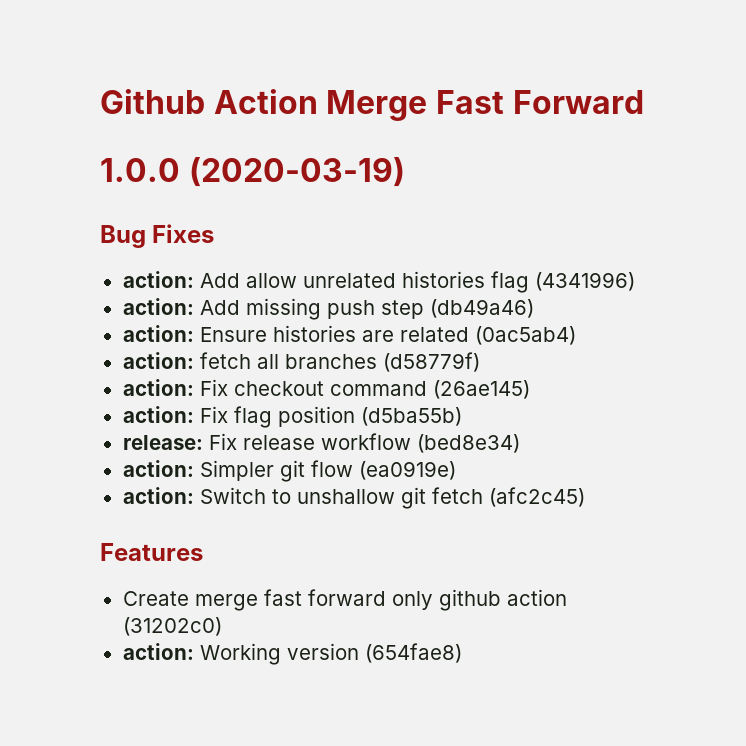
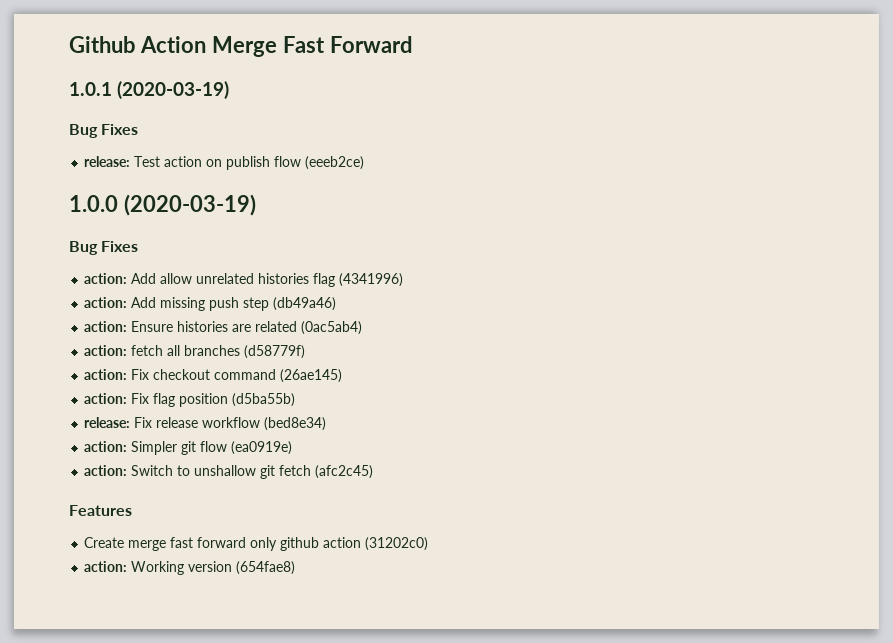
+ 1.0.1 (2020-03-19)
+ Bug Fixes
+ release: Test action on publish flow (eeeb2ce)

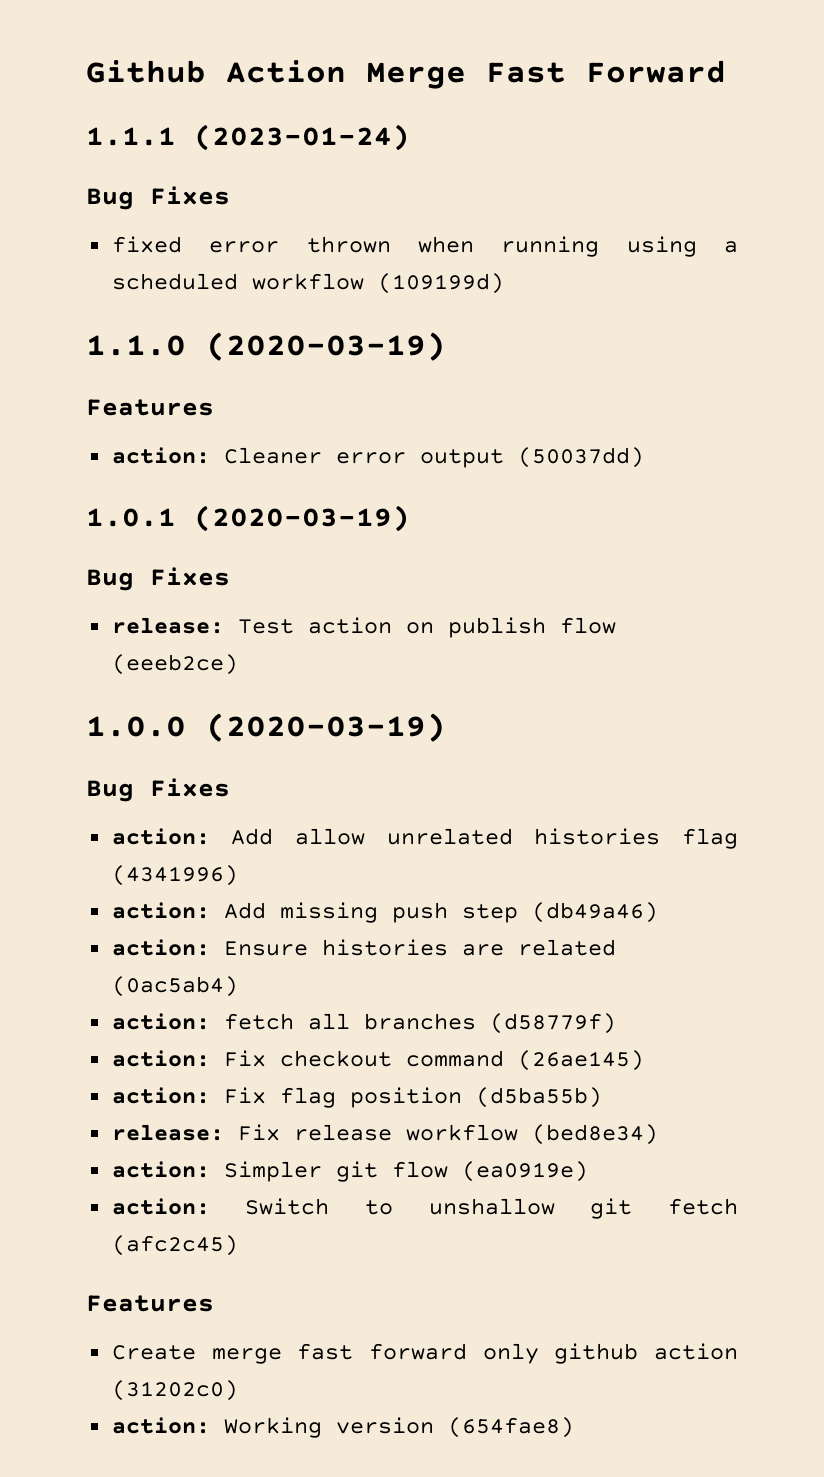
+ 1.1.1 (2023-01-24)
+ Bug Fixes
+ fixed error thrown when running using a scheduled workflow (109199d)
+ 1.1.0 (2020-03-19)
+ Features
+ action: Cleaner error output (50037dd)

